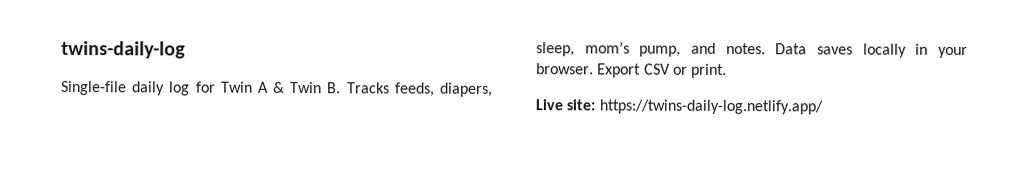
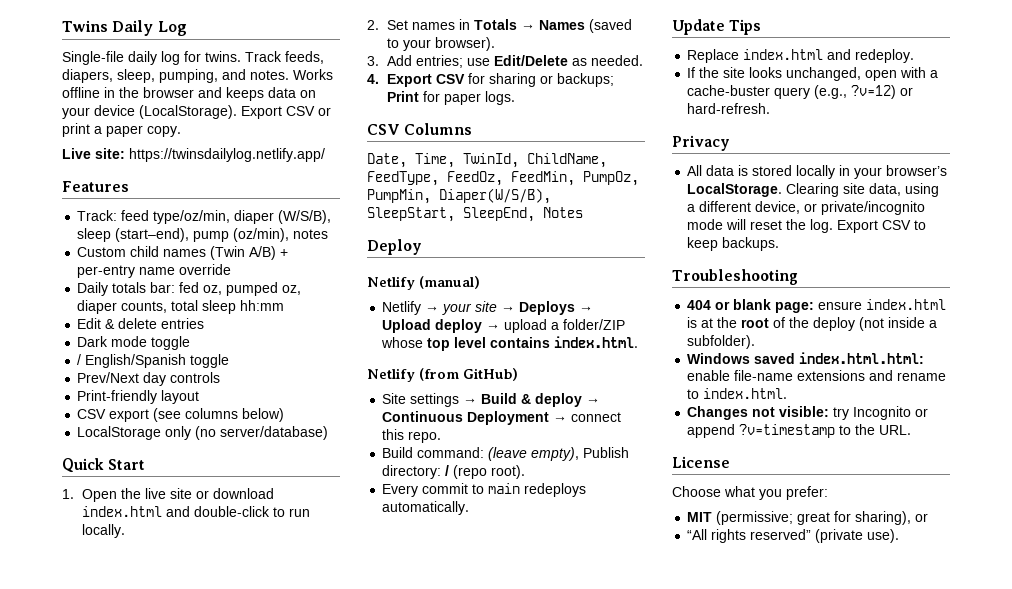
- twins-daily-log
+ Twins Daily Log
- Single-file daily log for Twin A & Twin B. Tracks feeds, diapers, sleep, mom’s pump, and notes. Data saves locally in your browser. Export CSV or print.
- Live site: https://twins-daily-log.netlify.app/
+ Single-file daily log for twins. Track feeds, diapers, sleep, pumping, and notes. Works offline in the browser and keeps data on your device (LocalStorage). Export CSV or print a paper copy.
+ Live site: https://twinsdailylog.netlify.app/
+ Features
+ Track: feed type/oz/min, diaper (W/S/B), sleep (start–end), pump (oz/min), notes
+ Custom child names (Twin A/B) + per-entry name override
+ Daily totals bar: fed oz, pumped oz, diaper counts, total sleep hh:mm
+ Edit & delete entries
+ Dark mode toggle
+ / English/Spanish toggle
+ Prev/Next day controls
+ Print-friendly layout
+ CSV export (see columns below)
+ LocalStorage only (no server/database)
+ Quick Start
+ 1. Open the live site or download index.html and double-click to run locally.
+ 2. Set names in Totals → Names (saved to your browser).
+ 3. Add entries; use Edit/Delete as needed.
+ 4. Export CSV for sharing or backups; Print for paper logs.
+ CSV Columns
+ Date, Time, TwinId, ChildName, FeedType, FeedOz, FeedMin, PumpOz, PumpMin, Diaper(W/S/B), SleepStart, SleepEnd, Notes
+ Deploy
+ Netlify (manual)
+ Netlify → your site → Deploys → Upload deploy → upload a folder/ZIP whose top level contains index.html.
+ Netlify (from GitHub)
+ Site settings → Build & deploy → Continuous Deployment → connect this repo.
+ Build command: (leave empty), Publish directory: / (repo root).
+ Every commit to main redeploys automatically.
+ Update Tips
+ Replace index.html and redeploy.
+ If the site looks unchanged, open with a cache-buster query (e.g., ?v=12) or hard-refresh.
+ Privacy
+ All data is stored locally in your browser’s LocalStorage. Clearing site data, using a different device, or private/incognito mode will reset the log. Export CSV to keep backups.
+ Troubleshooting
+ 404 or blank page: ensure index.html is at the root of the deploy (not inside a subfolder).
+ Windows saved index.html.html: enable file-name extensions and rename to index.html.
+ Changes not visible: try Incognito or append ?v=timestamp to the URL.
+ License
+ Choose what you prefer:
+ MIT (permissive; great for sharing), or
+ “All rights reserved” (private use).

